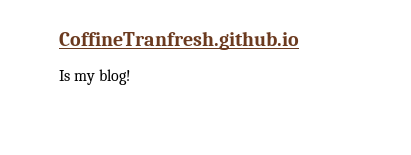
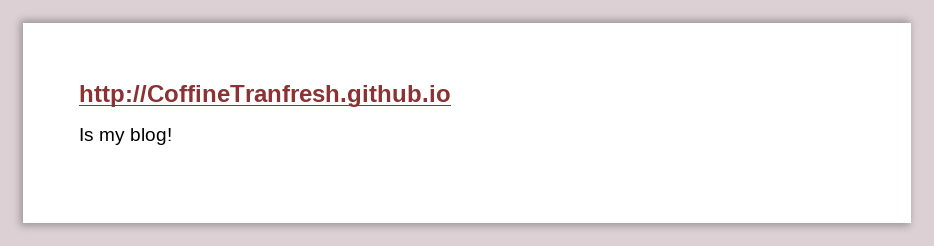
- CoffineTranfresh.github.io
+ http://CoffineTranfresh.github.io

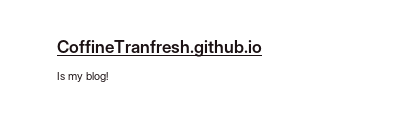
- http://CoffineTranfresh.github.io
+ CoffineTranfresh.github.io

